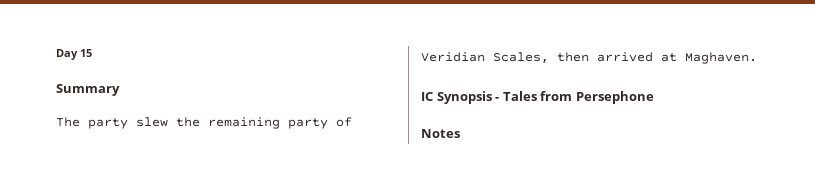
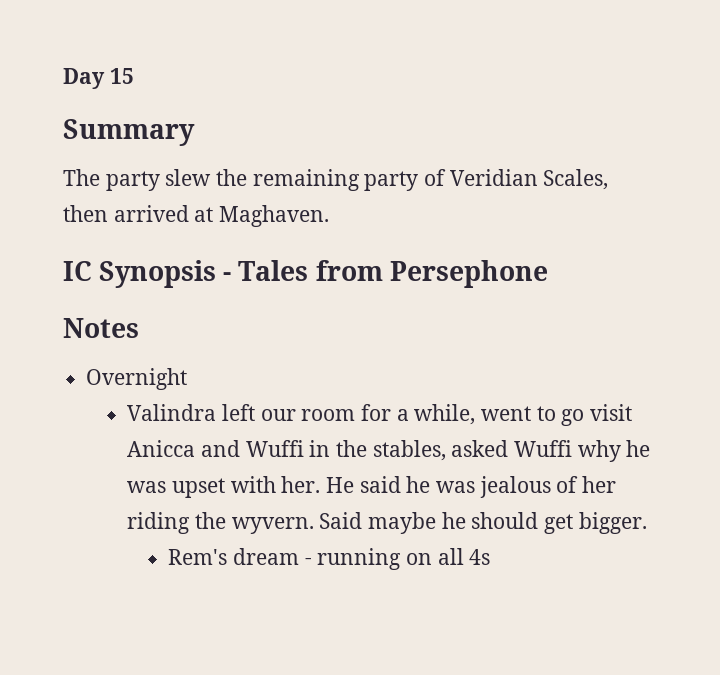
+ Overnight
+ Valindra left our room for a while, went to go visit Anicca and Wuffi in the stables, asked Wuffi why he was upset with her. He said he was jealous of her riding the wyvern. Said maybe he should get bigger.
+ Rem's dream - running on all 4s

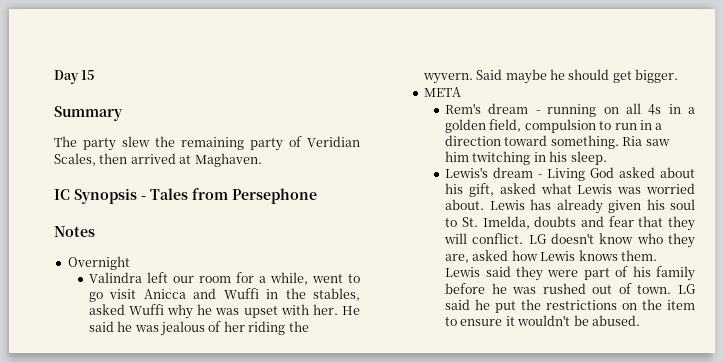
+ META
- Rem's dream - running on all 4s
+ Rem's dream - running on all 4s in a golden field, compulsion to run in a direction toward something. Ria saw him twitching in his sleep.
+ Lewis's dream - Living God asked about his gift, asked what Lewis was worried about. Lewis has already given his soul to St. Imelda, doubts and fear that they will conflict. LG doesn't know who they are, asked how Lewis knows them. Lewis said they were part of his family before he was rushed out of town. LG said he put the restrictions on the item to ensure it wouldn't be abused.

